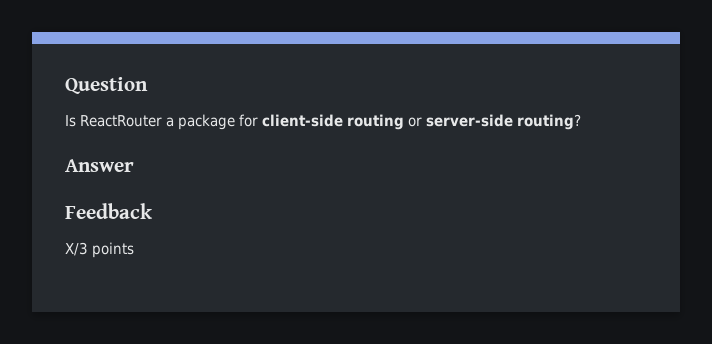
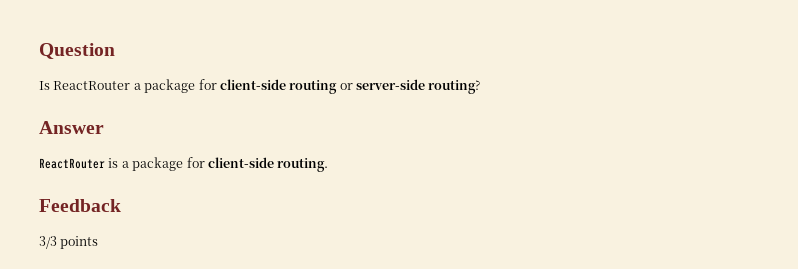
+ ReactRouter is a package for client-side routing.
- X/3 points
+ 3/3 points

